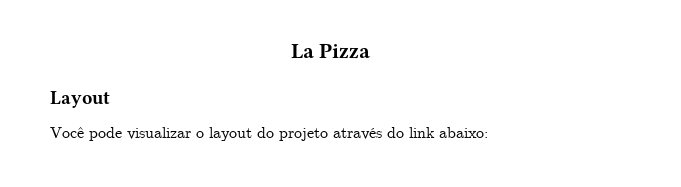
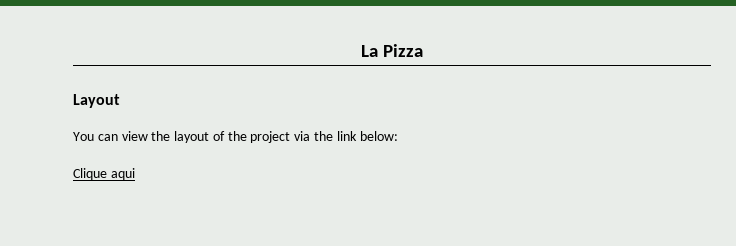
- Você pode visualizar o layout do projeto através do link abaixo:
+ You can view the layout of the project via the link below:
+ Clique aqui

